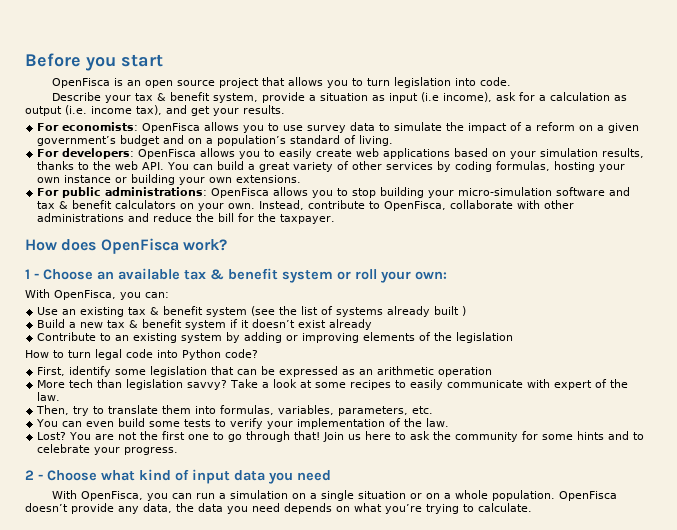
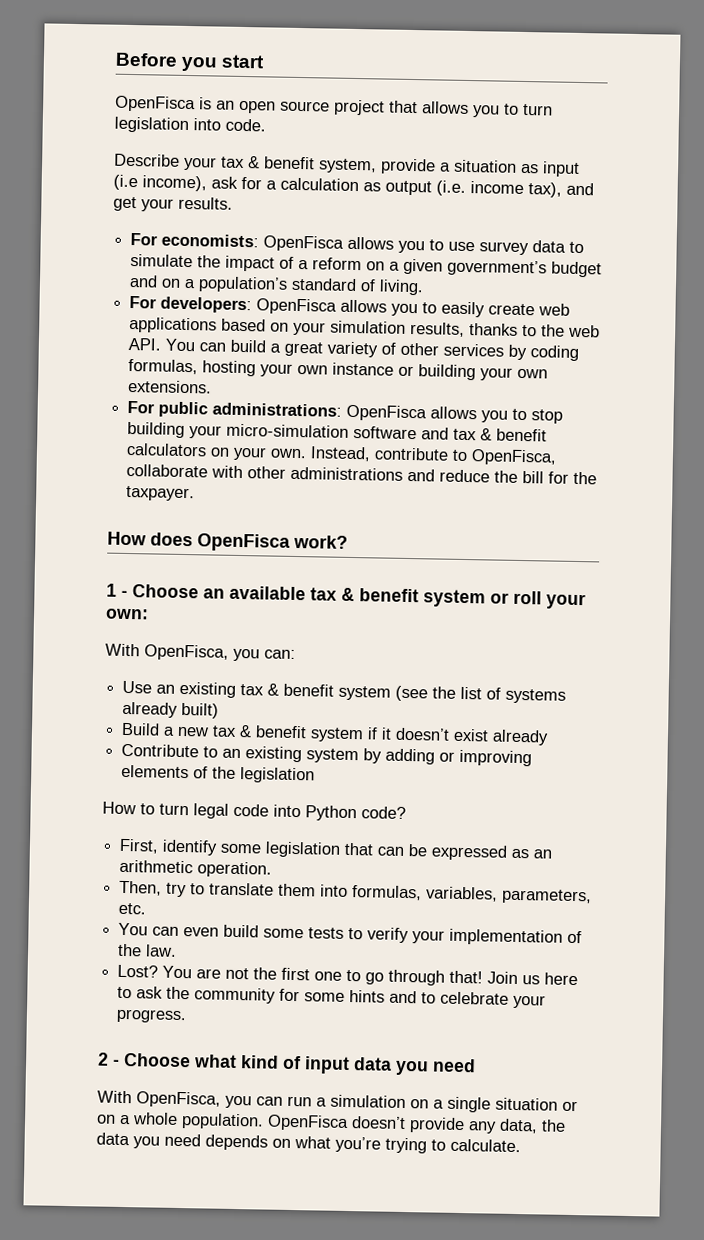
- Use an existing tax & benefit system (see the list of systems already built )
+ Use an existing tax & benefit system (see the list of systems already built)
- First, identify some legislation that can be expressed as an arithmetic operation
- More tech than legislation savvy? Take a look at some recipes to easily communicate with expert of the law.
+ First, identify some legislation that can be expressed as an arithmetic operation.

